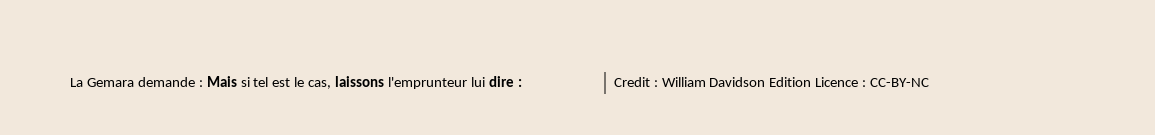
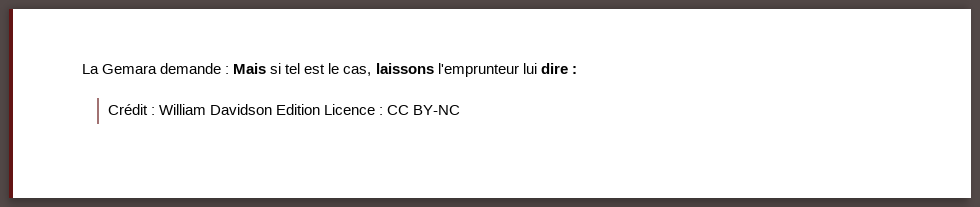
- Credit : William Davidson Edition Licence : CC-BY-NC
+ Crédit : William Davidson Edition Licence : CC BY-NC

